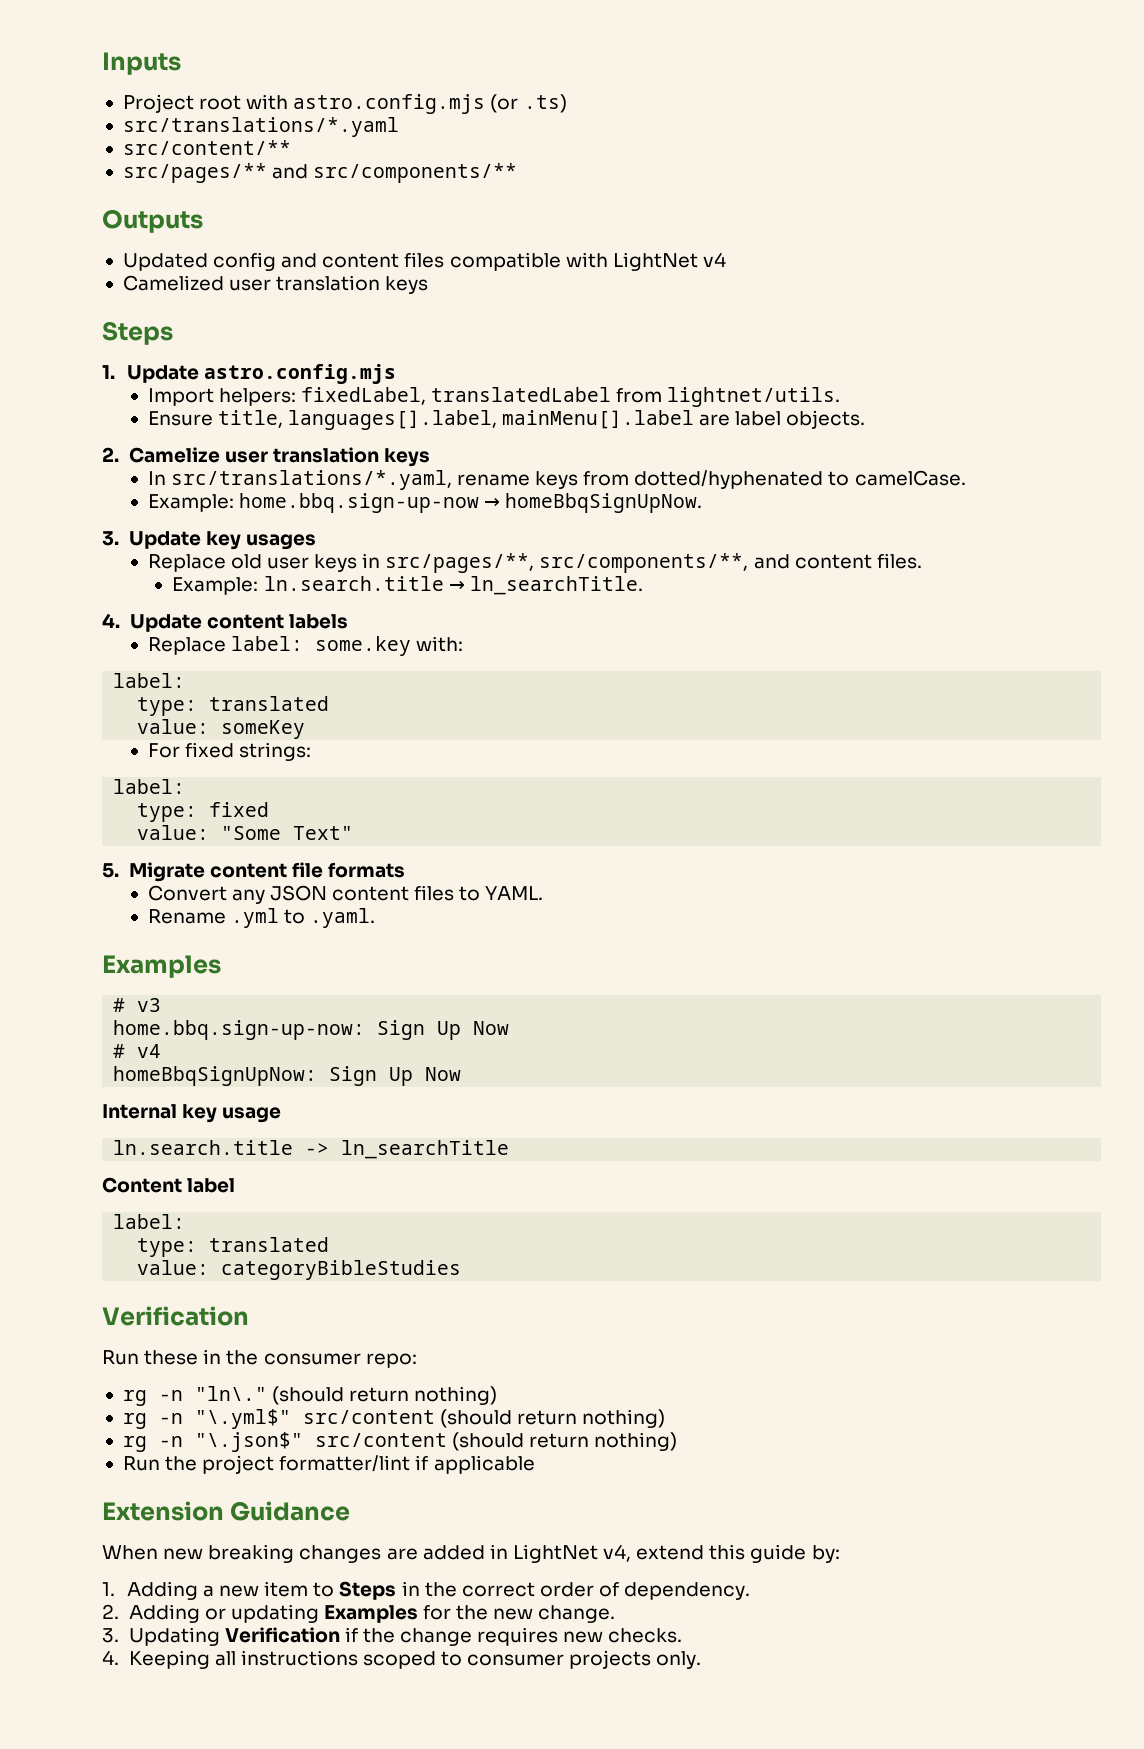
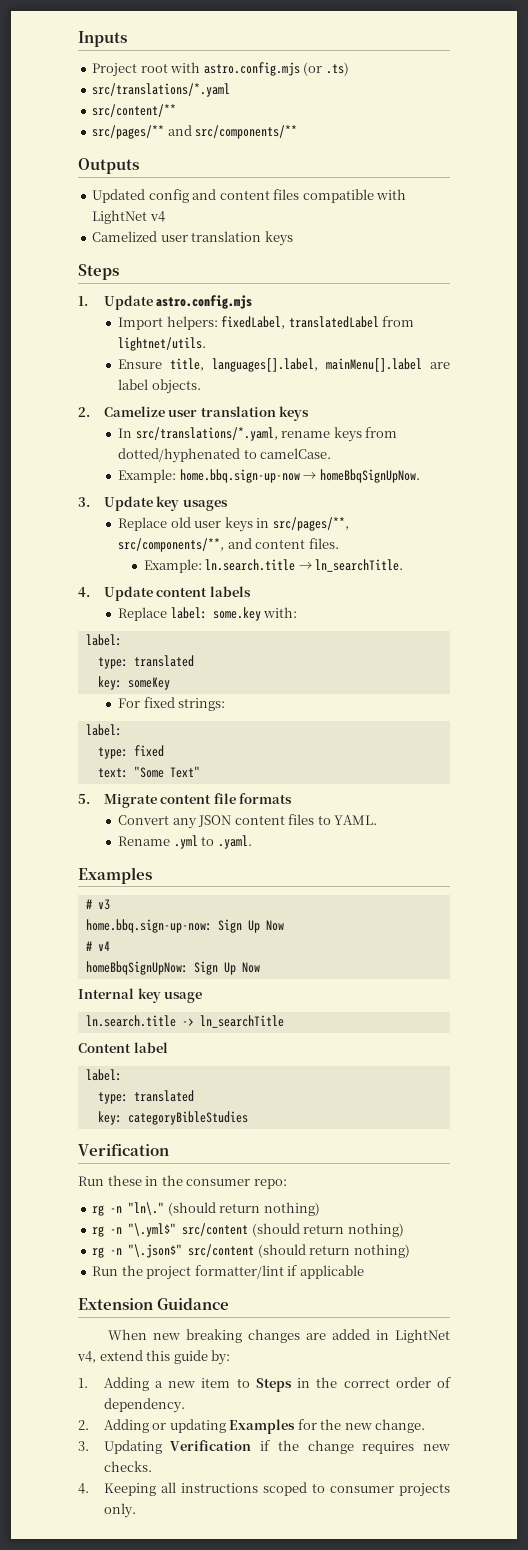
- value: someKey
+ key: someKey
- value: "Some Text"
+ text: "Some Text"
- value: categoryBibleStudies
+ key: categoryBibleStudies

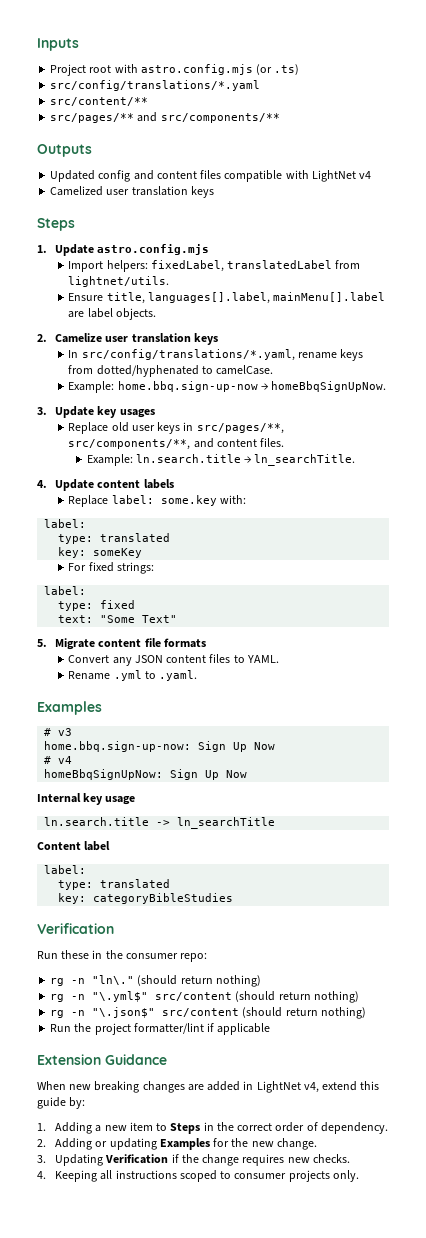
- src/translations/*.yaml
+ src/config/translations/*.yaml
- In src/translations/*.yaml, rename keys from dotted/hyphenated to camelCase.
+ In src/config/translations/*.yaml, rename keys from dotted/hyphenated to camelCase.

